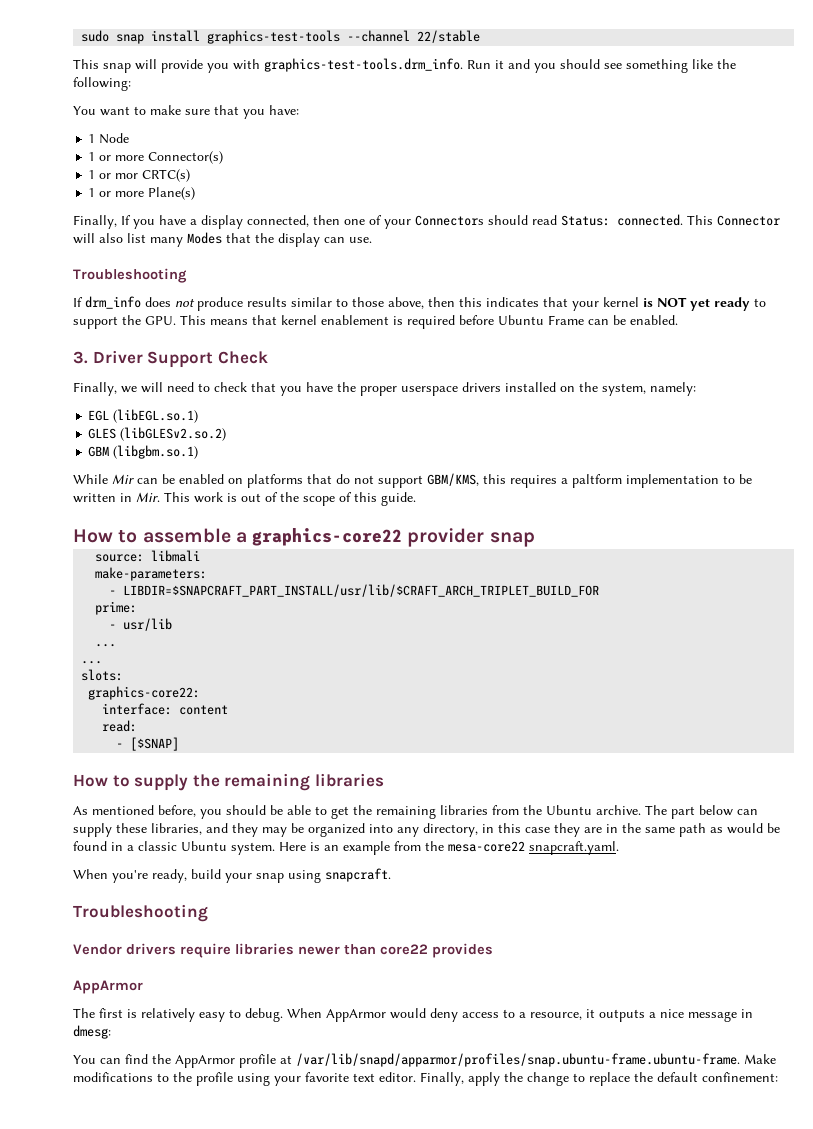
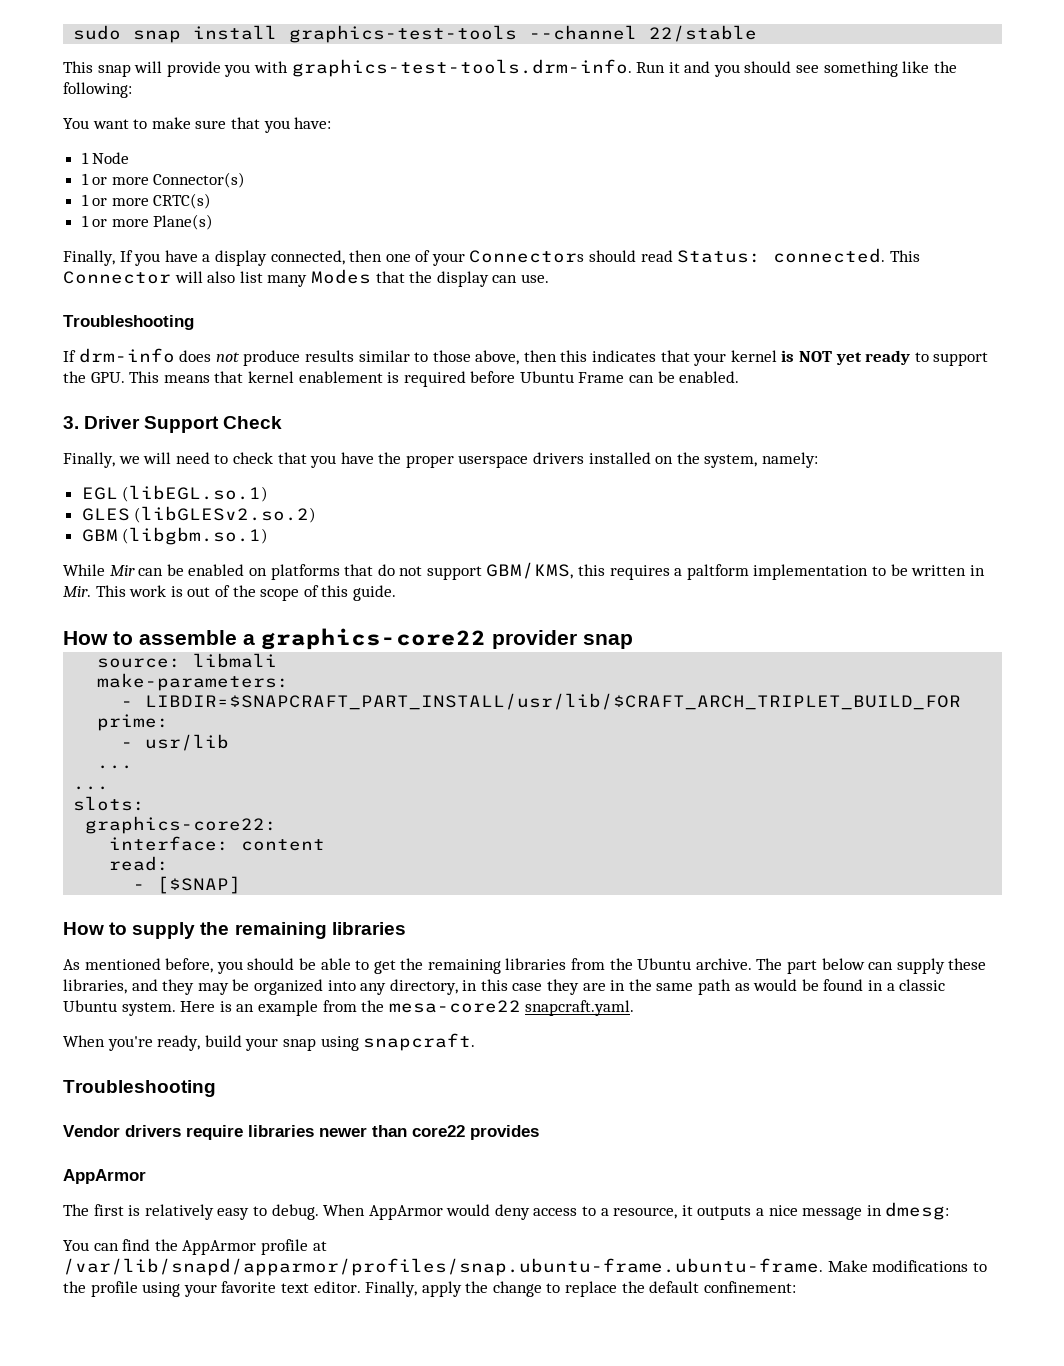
- This snap will provide you with graphics-test-tools.drm_info. Run it and you should see something like the following:
+ This snap will provide you with graphics-test-tools.drm-info. Run it and you should see something like the following:
- 1 or mor CRTC(s)
+ 1 or more CRTC(s)
- If drm_info does not produce results similar to those above, then this indicates that your kernel is NOT yet ready to support the GPU. This means that kernel enablement is required before Ubuntu Frame can be enabled.
+ If drm-info does not produce results similar to those above, then this indicates that your kernel is NOT yet ready to support the GPU. This means that kernel enablement is required before Ubuntu Frame can be enabled.

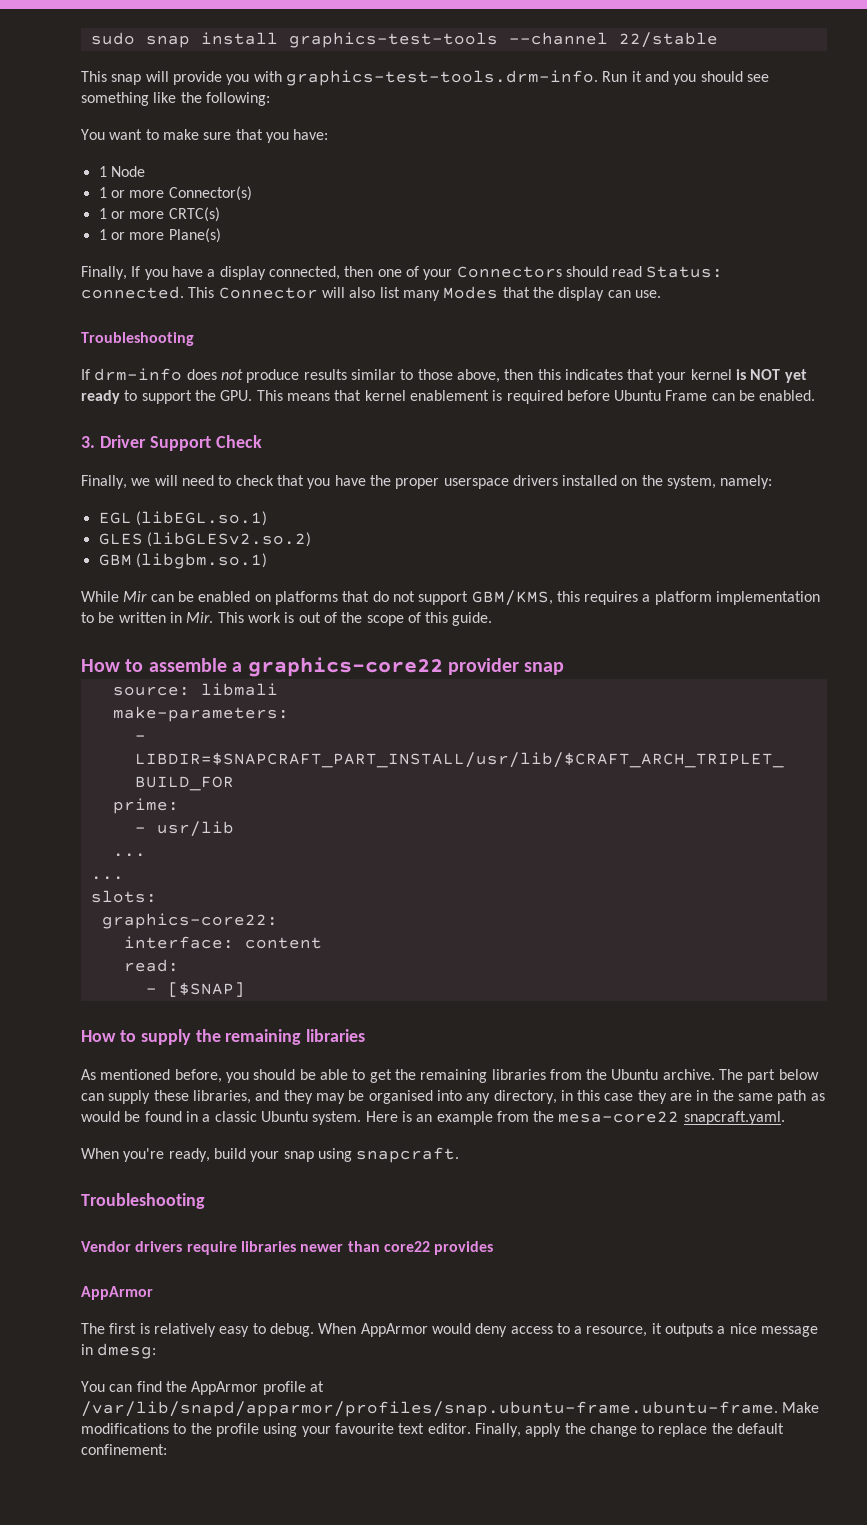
- While Mir can be enabled on platforms that do not support GBM/KMS, this requires a paltform implementation to be written in Mir. This work is out of the scope of this guide.
+ While Mir can be enabled on platforms that do not support GBM/KMS, this requires a platform implementation to be written in Mir. This work is out of the scope of this guide.
- The part below can supply these libraries, and they may be organized into any directory, in this case they are in the same path as would be found in a classic Ubuntu system.
+ The part below can supply these libraries, and they may be organised into any directory, in this case they are in the same path as would be found in a classic Ubuntu system.
- You can find the AppArmor profile at /var/lib/snapd/apparmor/profiles/snap.ubuntu-frame.ubuntu-frame. Make modifications to the profile using your favorite text editor.
+ You can find the AppArmor profile at /var/lib/snapd/apparmor/profiles/snap.ubuntu-frame.ubuntu-frame. Make modifications to the profile using your favourite text editor.

